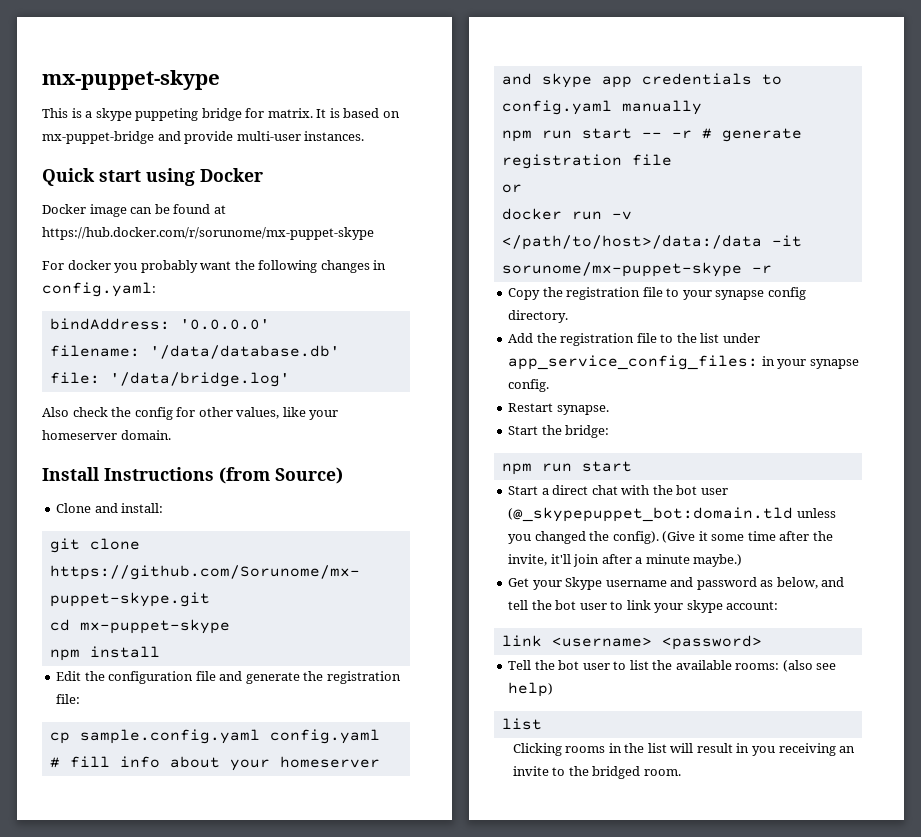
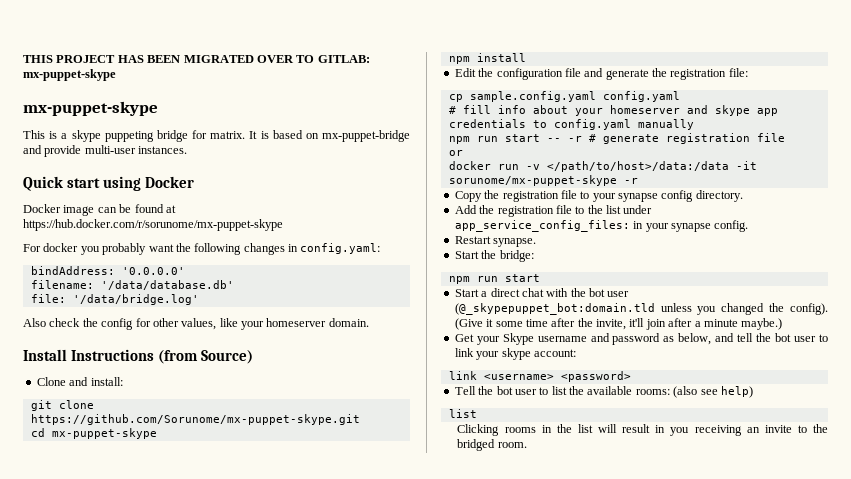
+ THIS PROJECT HAS BEEN MIGRATED OVER TO GITLAB: mx-puppet-skype

